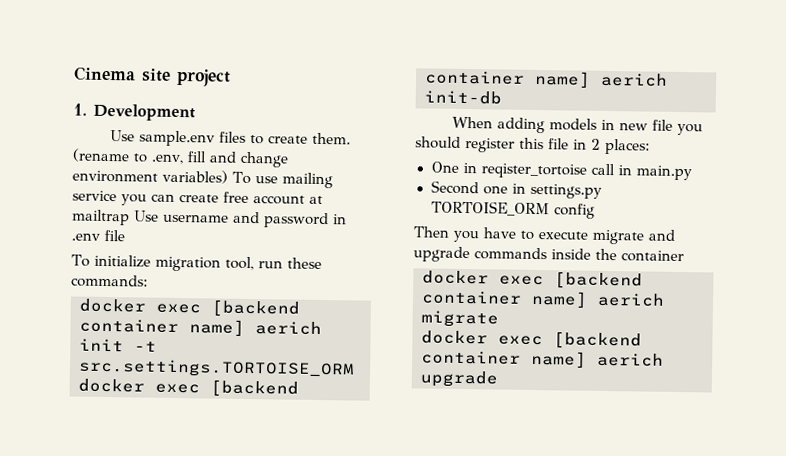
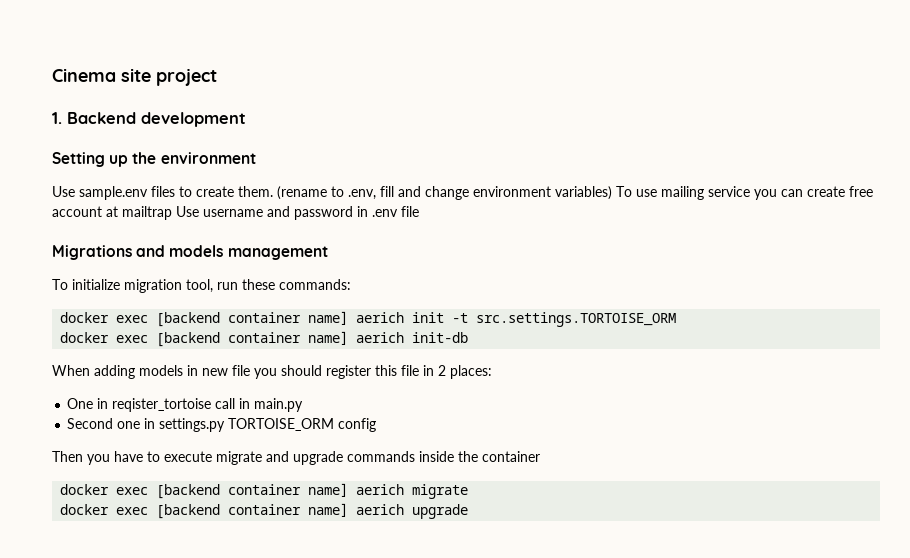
- 1. Development
+ 1. Backend development
+ Setting up the environment
+ Migrations and models management

